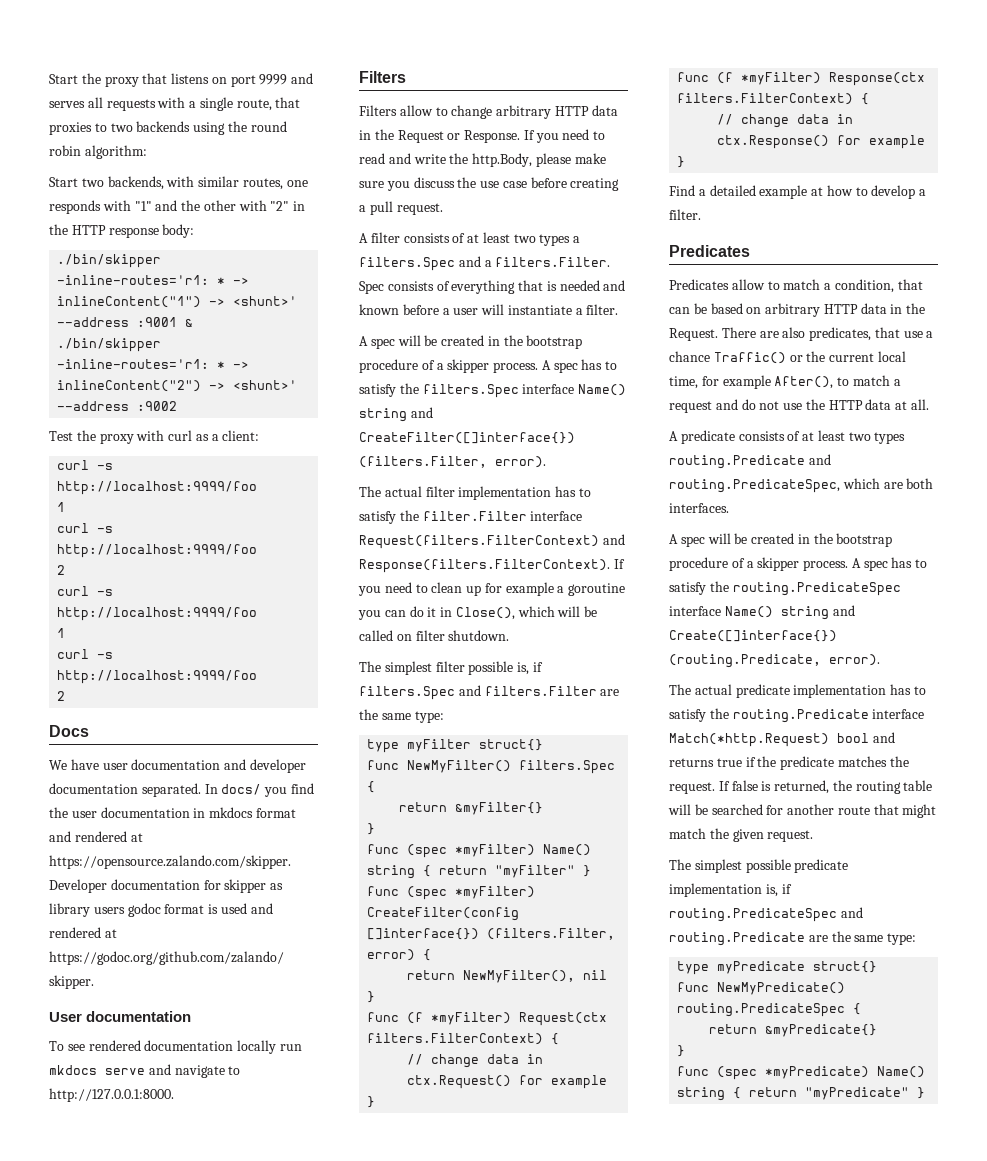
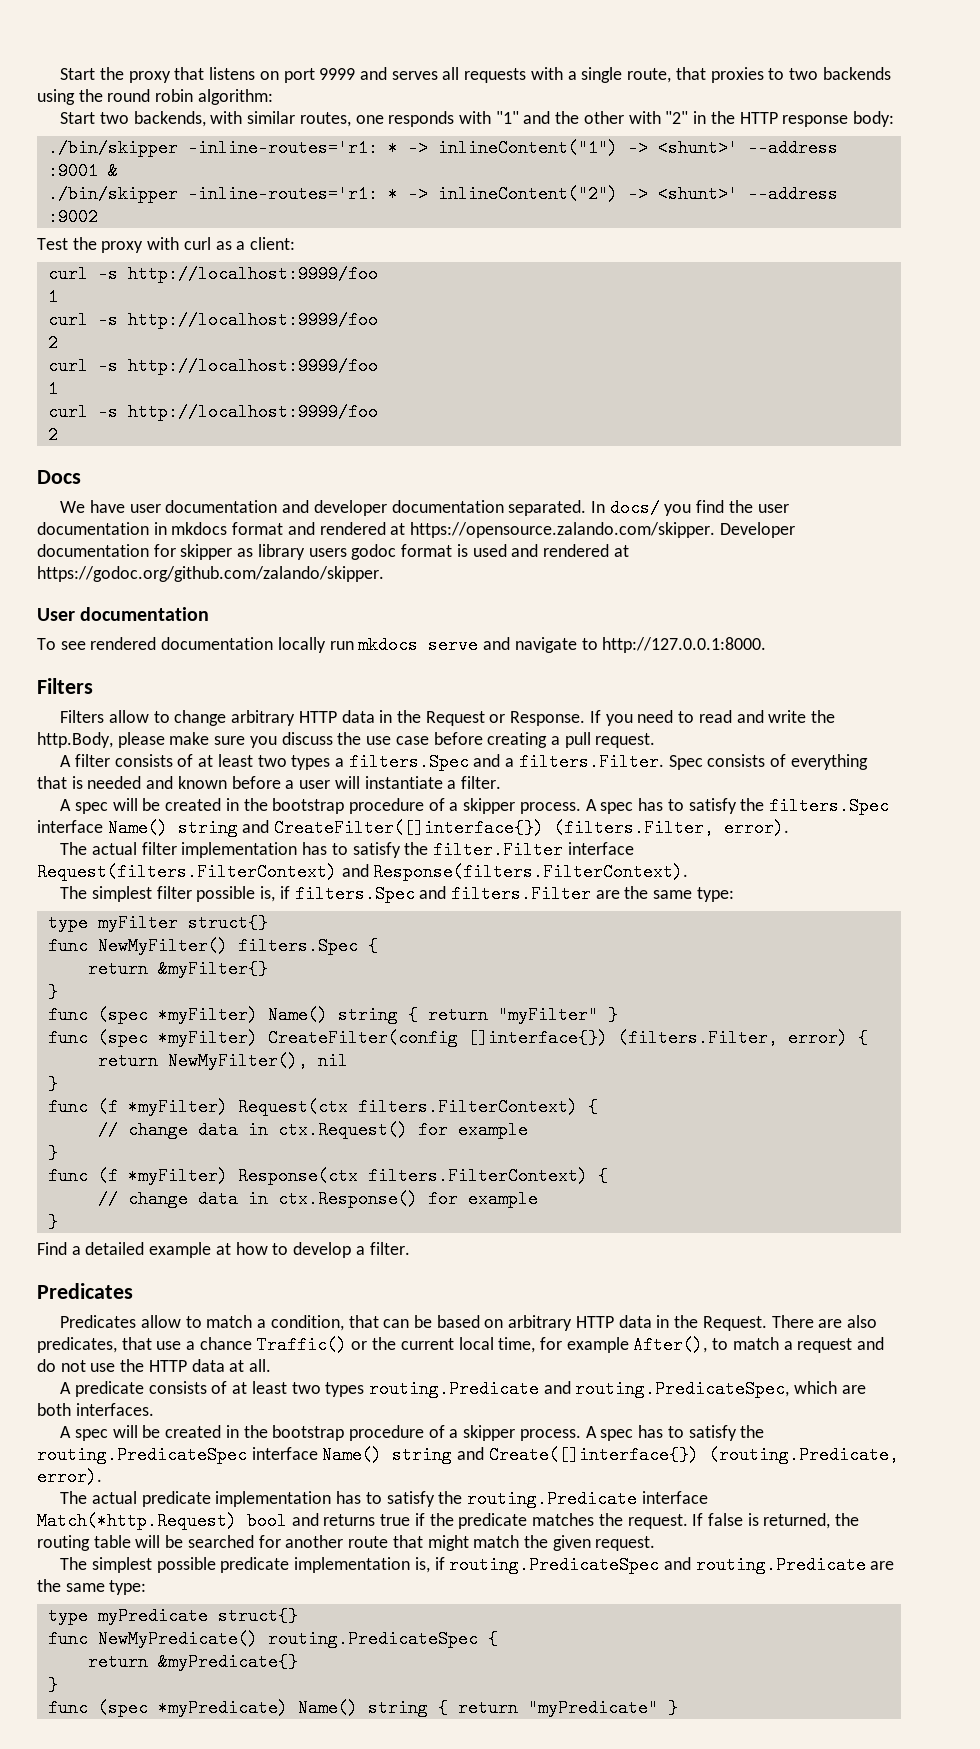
- The actual filter implementation has to satisfy the filter.Filter interface Request(filters.FilterContext) and Response(filters.FilterContext). If you need to clean up for example a goroutine you can do it in Close(), which will be called on filter shutdown.
+ The actual filter implementation has to satisfy the filter.Filter interface Request(filters.FilterContext) and Response(filters.FilterContext).

